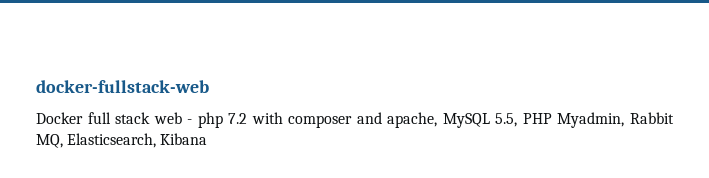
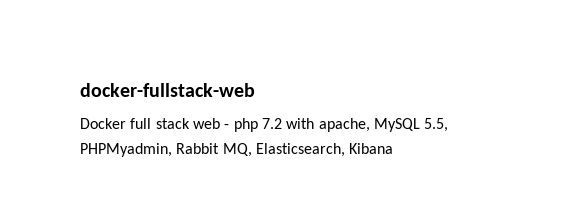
- Docker full stack web - php 7.2 with composer and apache, MySQL 5.5, PHP Myadmin, Rabbit MQ, Elasticsearch, Kibana
+ Docker full stack web - php 7.2 with apache, MySQL 5.5, PHPMyadmin, Rabbit MQ, Elasticsearch, Kibana

